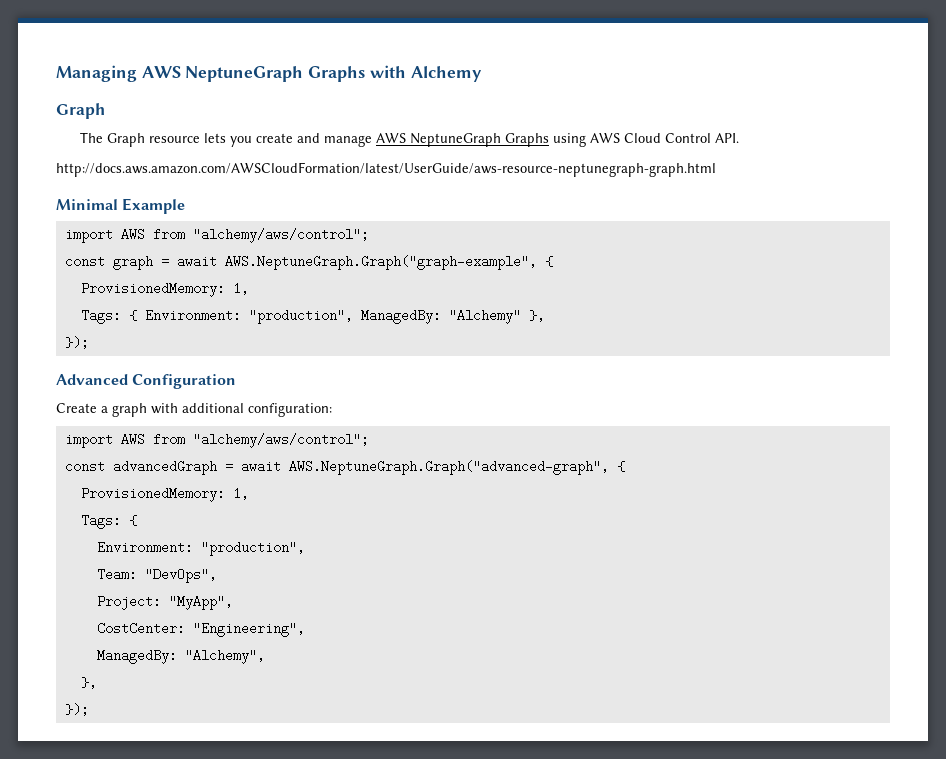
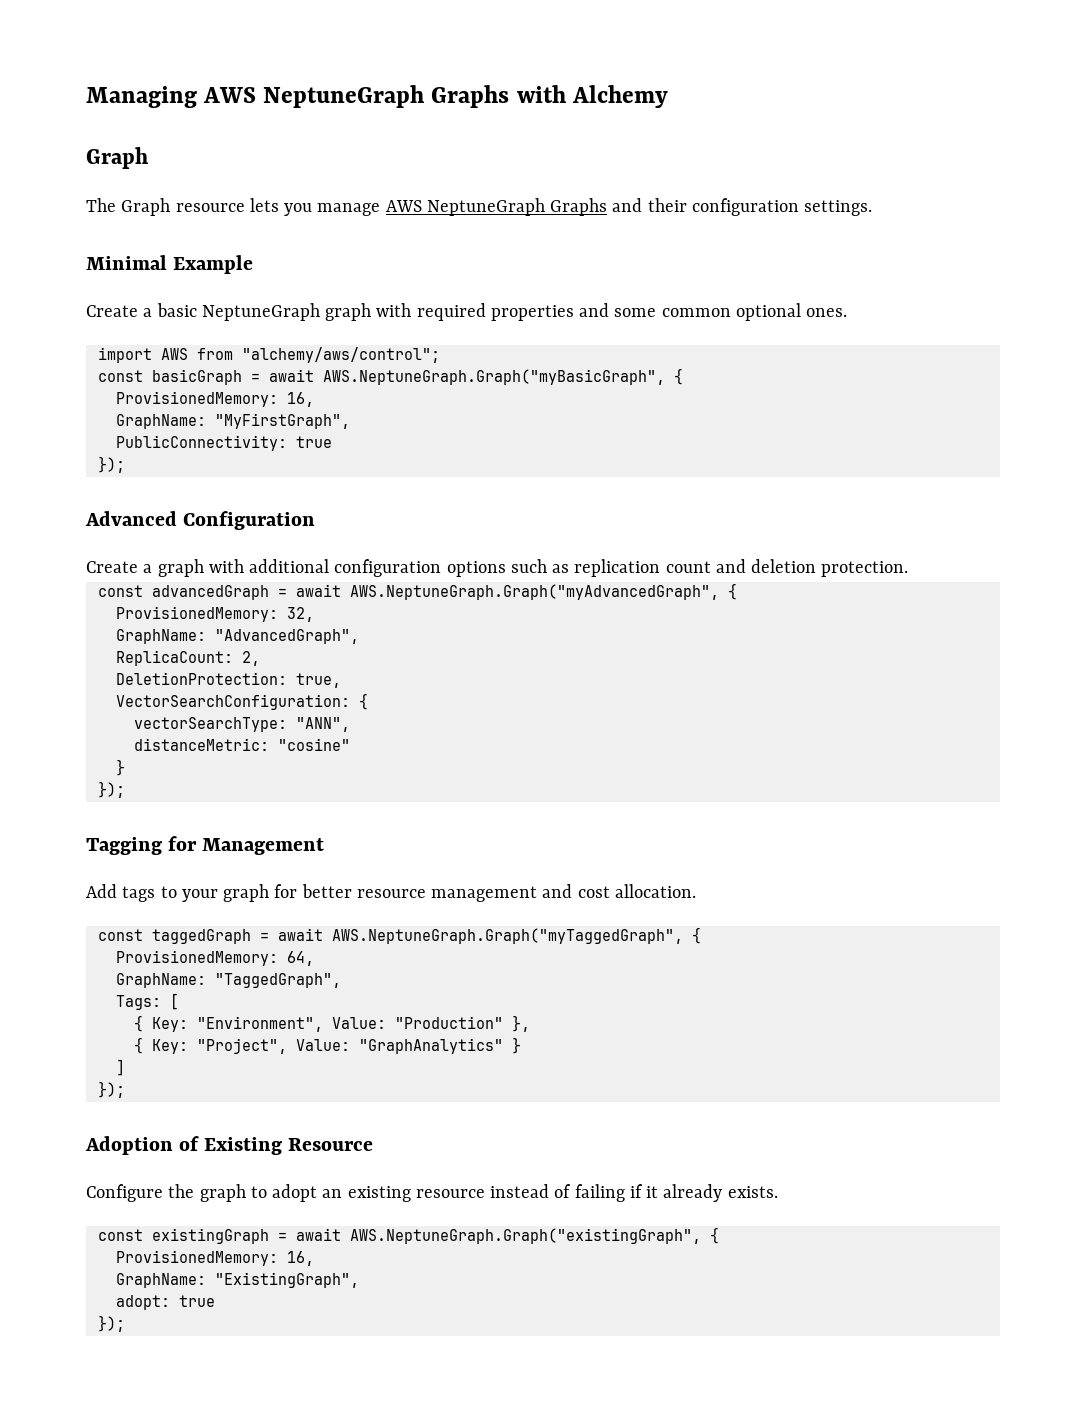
- The Graph resource lets you create and manage AWS NeptuneGraph Graphs using AWS Cloud Control API.
- http://docs.aws.amazon.com/AWSCloudFormation/latest/UserGuide/aws-resource-neptunegraph-graph.html
+ The Graph resource lets you manage AWS NeptuneGraph Graphs and their configuration settings.
  Minimal Example
+ Create a basic NeptuneGraph graph with required properties and some common optional ones.
  import AWS from "alchemy/aws/control";
- const graph = await AWS.NeptuneGraph.Graph("graph-example", {
- ProvisionedMemory: 1,
- Tags: { Environment: "production", ManagedBy: "Alchemy" },
+ const basicGraph = await AWS.NeptuneGraph.Graph("myBasicGraph", {
+ ProvisionedMemory: 16,
+ GraphName: "MyFirstGraph",
+ PublicConnectivity: true
- Create a graph with additional configuration:
- import AWS from "alchemy/aws/control";
+ Create a graph with additional configuration options such as replication count and deletion protection.
- const advancedGraph = await AWS.NeptuneGraph.Graph("advanced-graph", {
- ProvisionedMemory: 1,
- Tags: {
- Environment: "production",
- Team: "DevOps",
- Project: "MyApp",
- CostCenter: "Engineering",
- ManagedBy: "Alchemy",
- },
+ const advancedGraph = await AWS.NeptuneGraph.Graph("myAdvancedGraph", {
+ ProvisionedMemory: 32,
+ GraphName: "AdvancedGraph",
+ ReplicaCount: 2,
+ DeletionProtection: true,
+ VectorSearchConfiguration: {
+ vectorSearchType: "ANN",
+ distanceMetric: "cosine"
+ }
+ });
+ Tagging for Management
+ Add tags to your graph for better resource management and cost allocation.
+ const taggedGraph = await AWS.NeptuneGraph.Graph("myTaggedGraph", {
+ ProvisionedMemory: 64,
+ GraphName: "TaggedGraph",
+ Tags: [
+ { Key: "Environment", Value: "Production" },
+ { Key: "Project", Value: "GraphAnalytics" }
+ ]
+ });
+ Adoption of Existing Resource
+ Configure the graph to adopt an existing resource instead of failing if it already exists.
+ const existingGraph = await AWS.NeptuneGraph.Graph("existingGraph", {
+ ProvisionedMemory: 16,
+ GraphName: "ExistingGraph",
+ adopt: true

